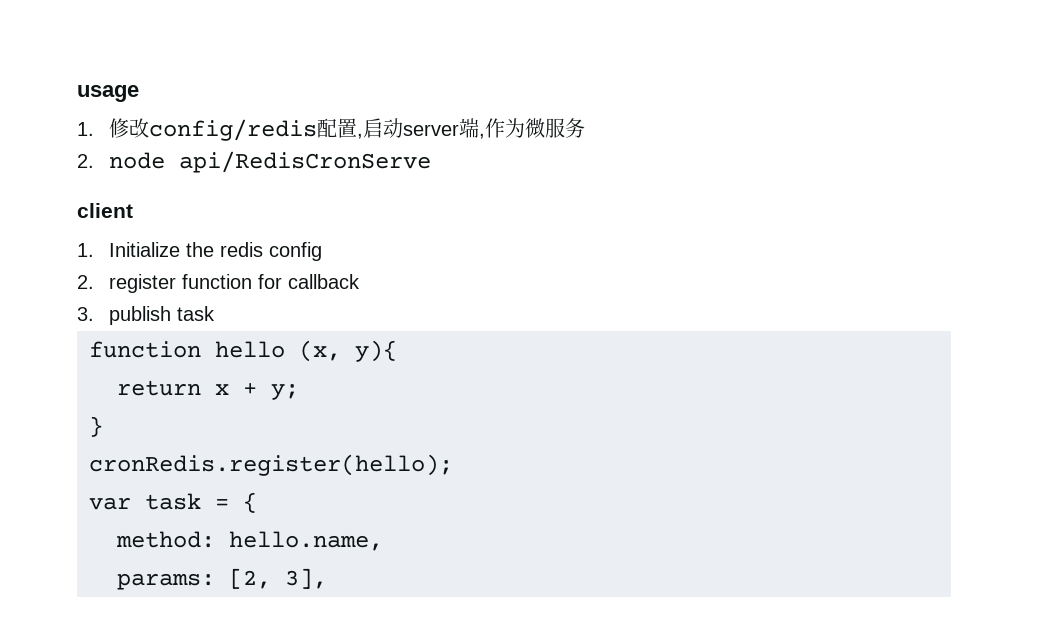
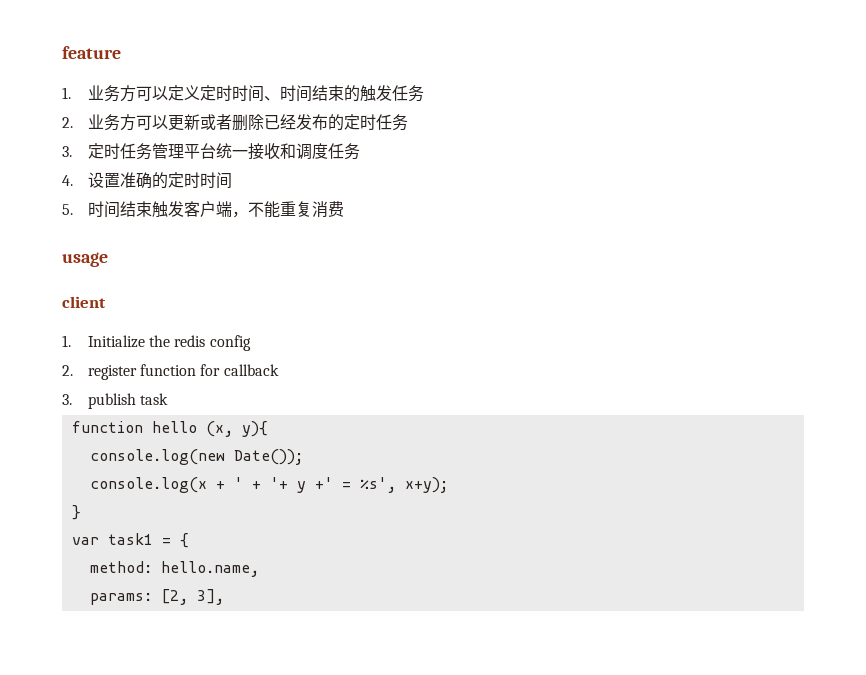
+ feature
+ 1.业务方可以定义定时时间、时间结束的触发任务
+ 2.业务方可以更新或者删除已经发布的定时任务
+ 3.定时任务管理平台统一接收和调度任务
+ 4.设置准确的定时时间
+ 5.时间结束触发客户端，不能重复消费
  usage
- 1.修改config/redis配置,启动server端,作为微服务
- 2. node api/RedisCronServe
- return x + y;
+ console.log(new Date());
+ console.log(x + ' + '+ y +' = %s', x+y);
- cronRedis.register(hello);
- var task = {
+ var task1 = {

